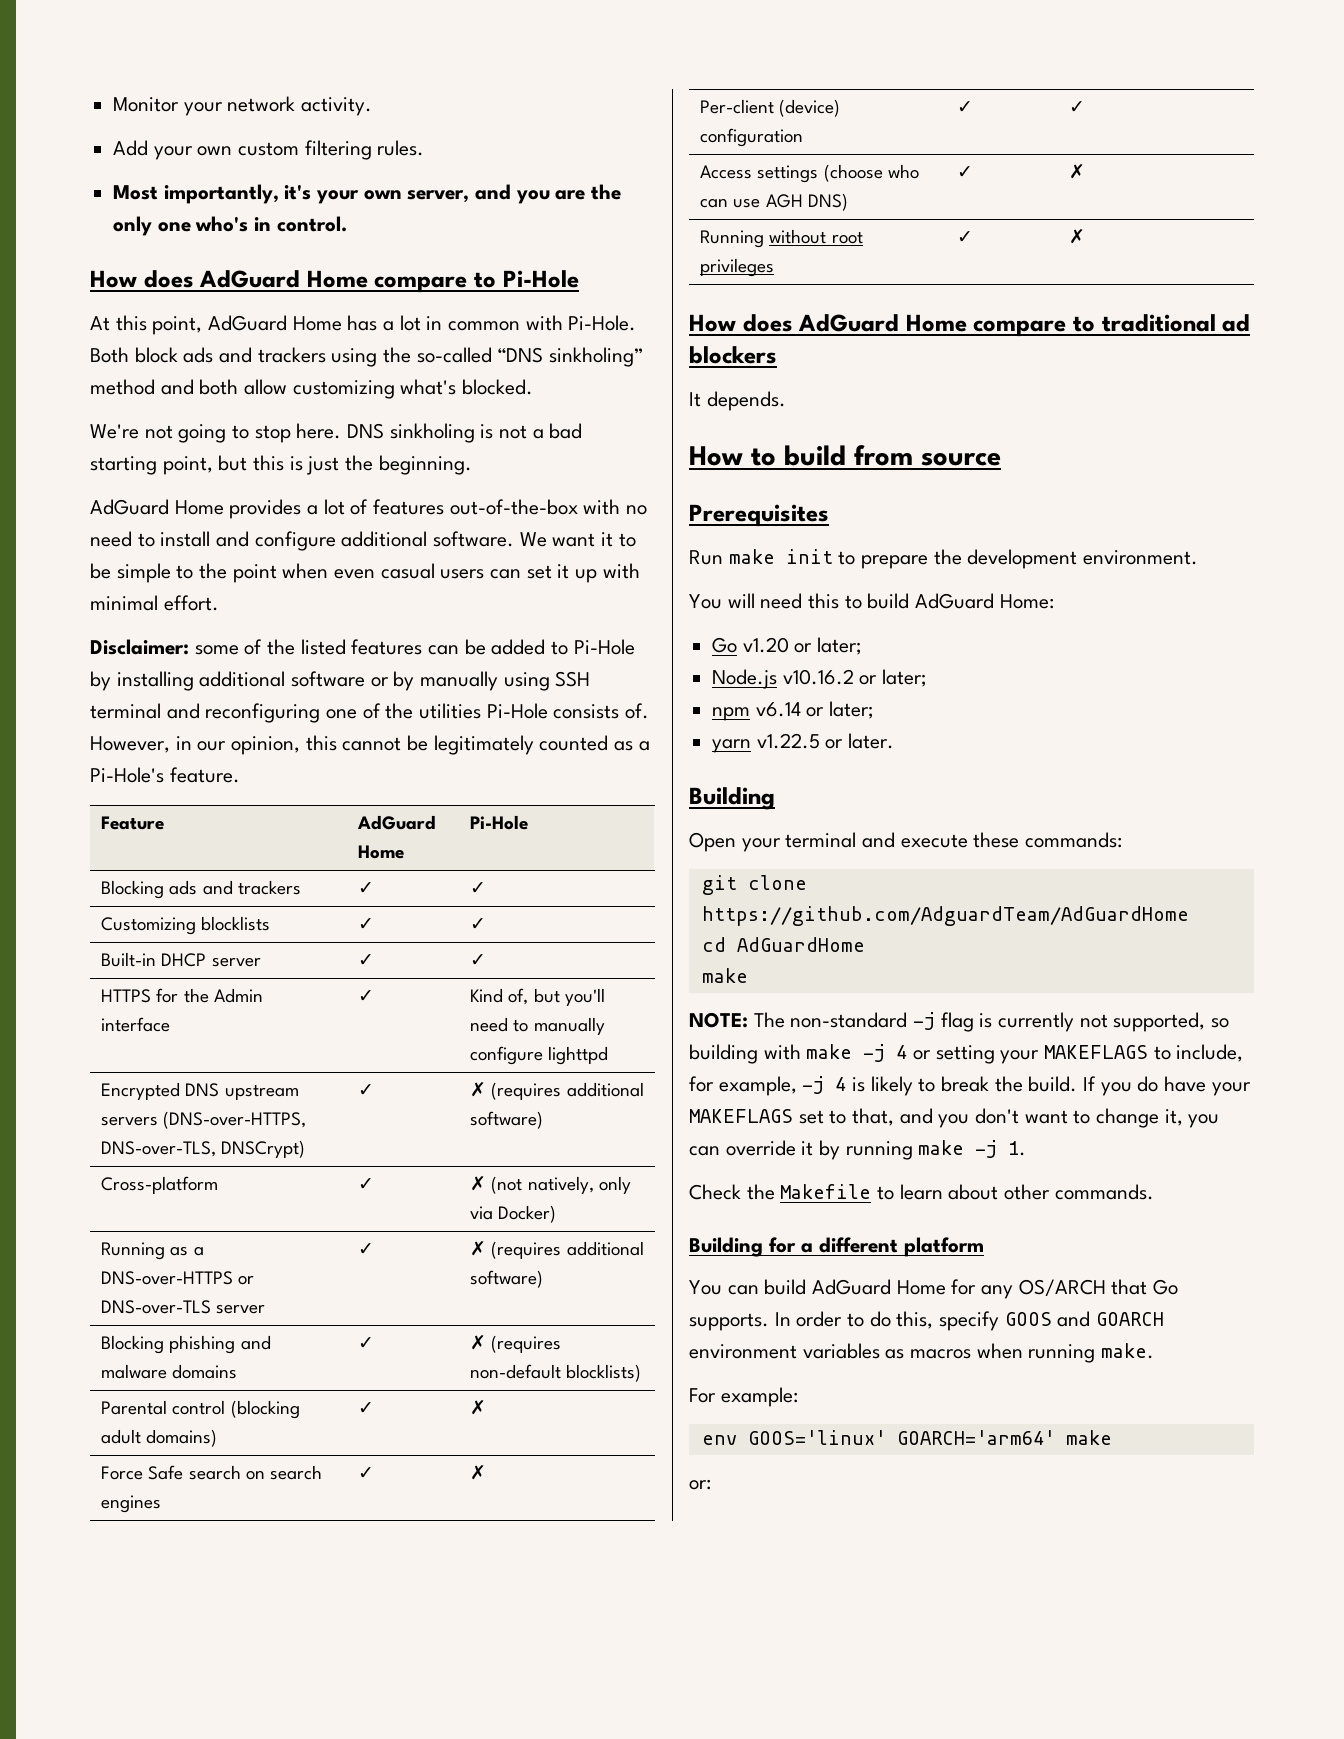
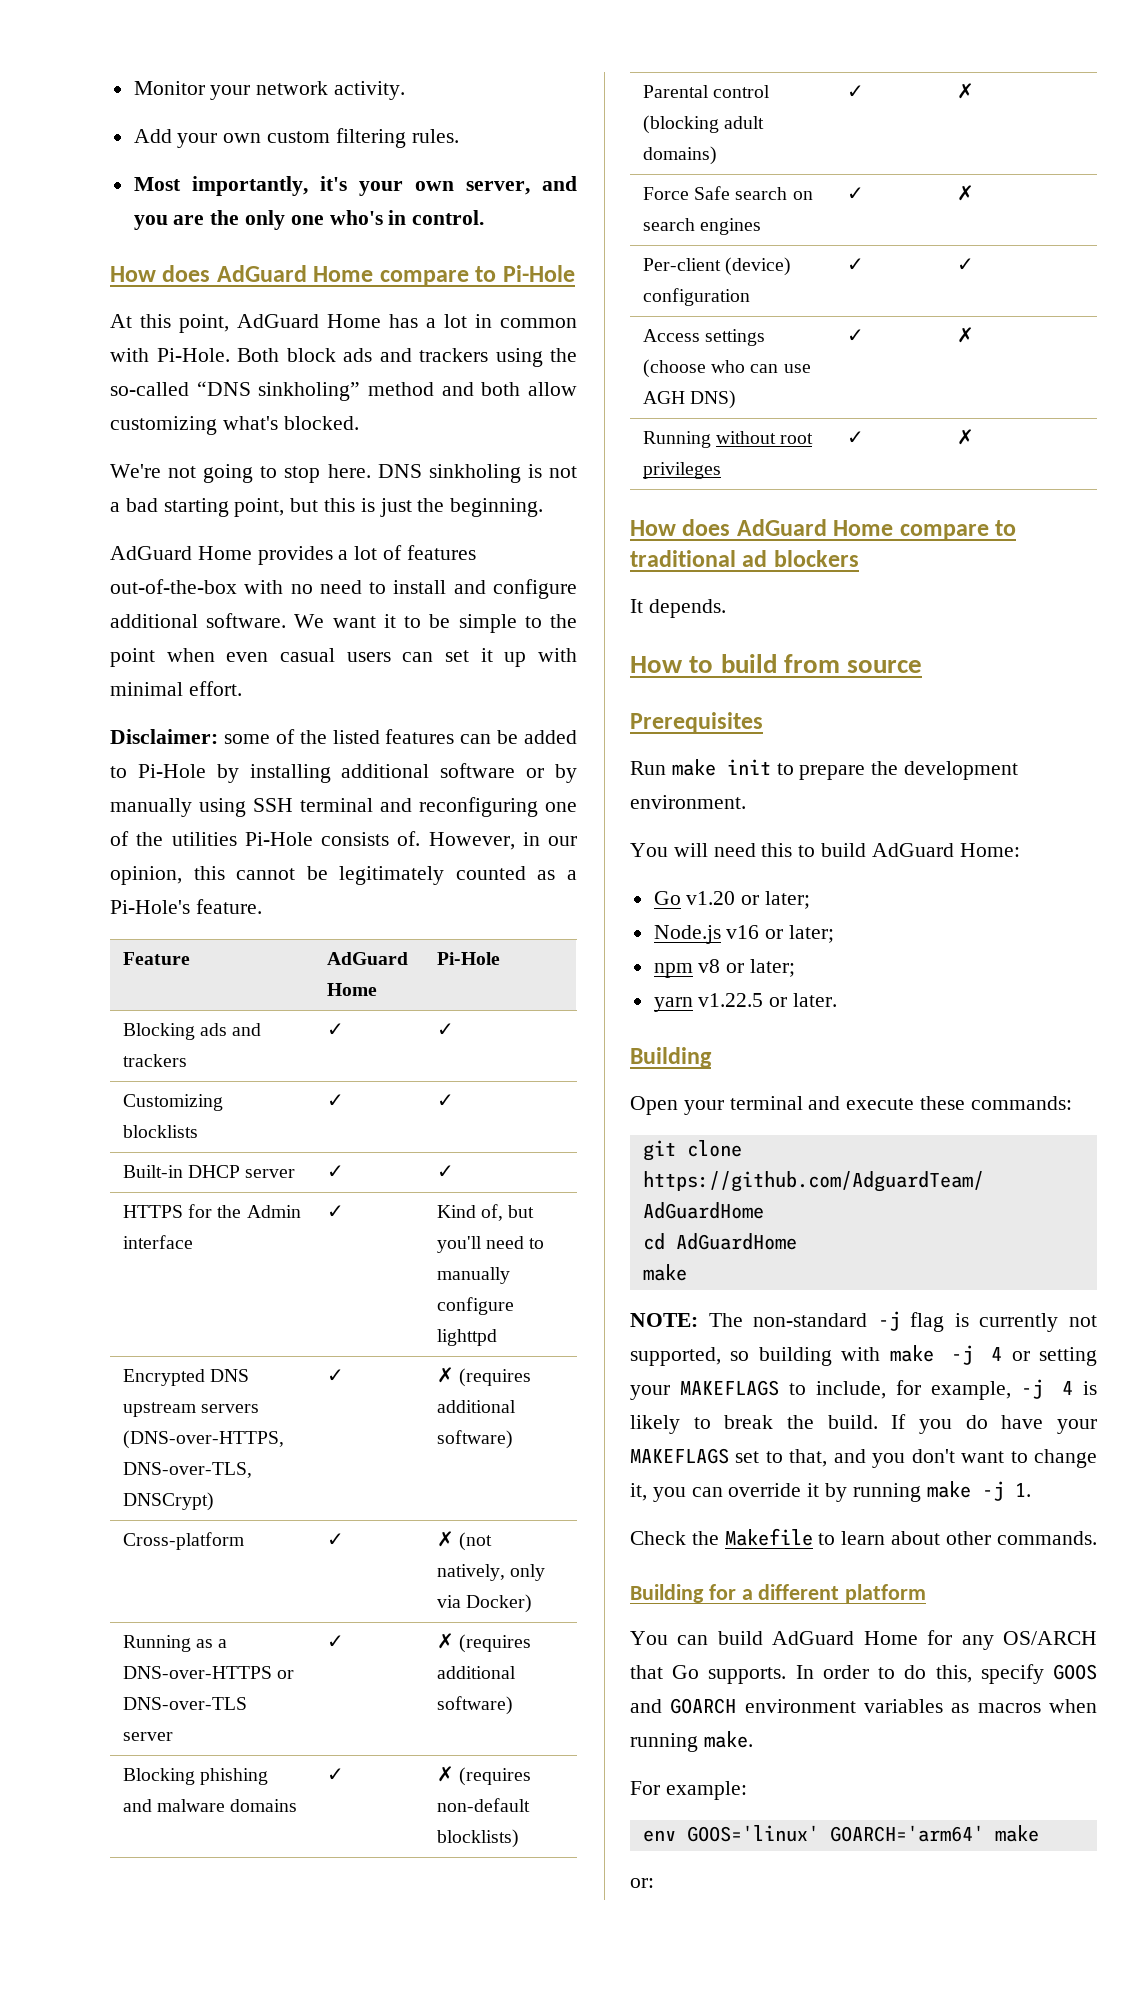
- Node.js v10.16.2 or later;
+ Node.js v16 or later;
- npm v6.14 or later;
+ npm v8 or later;

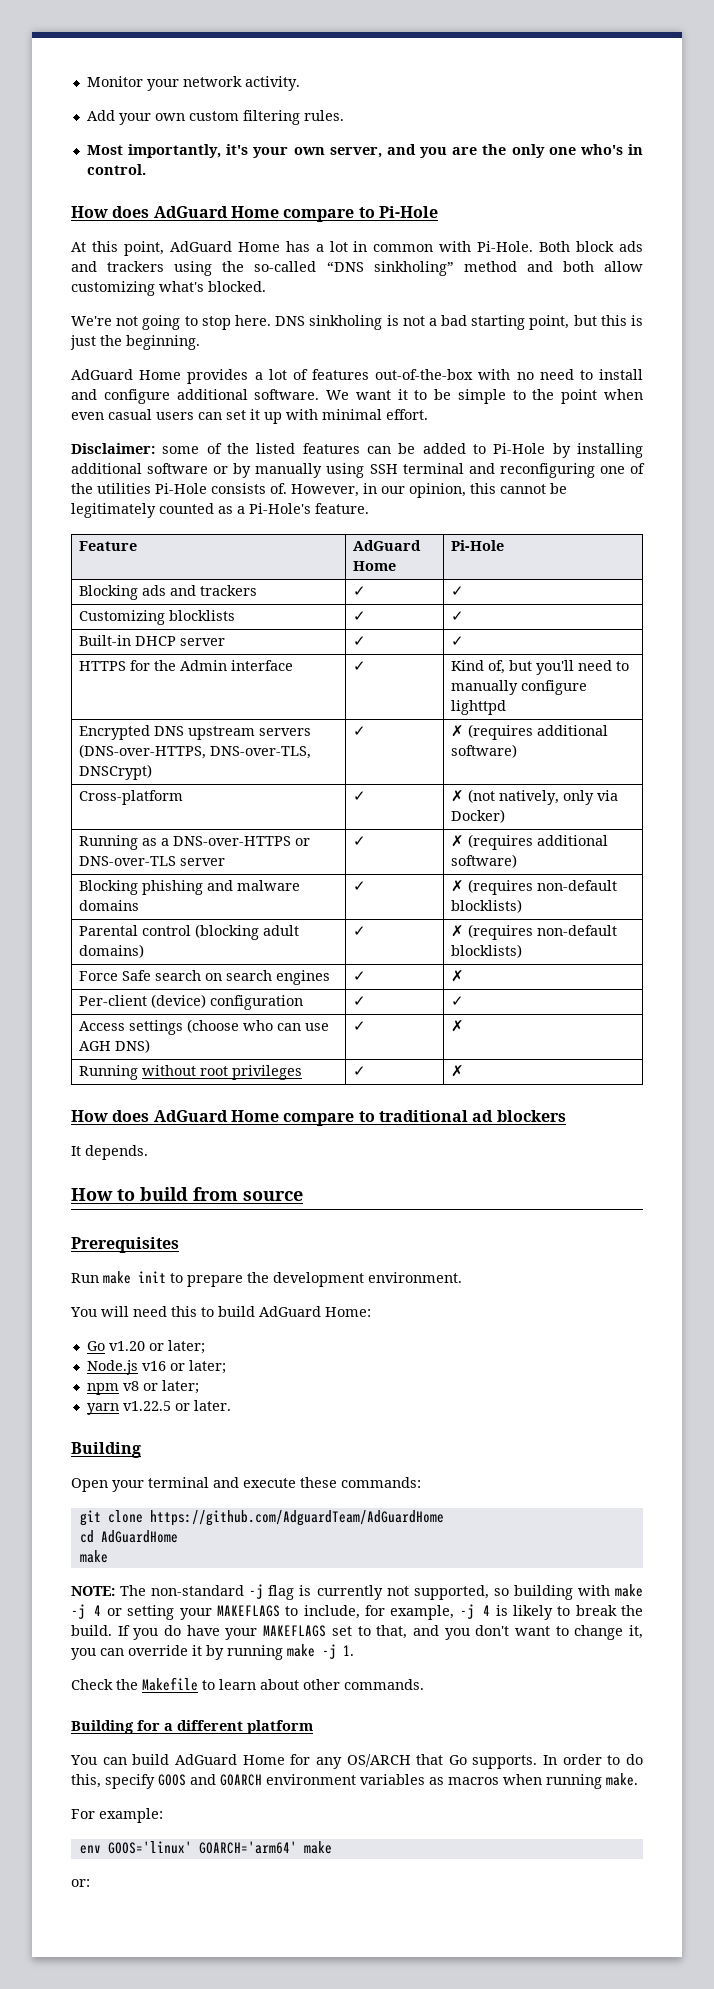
- Parental control (blocking adult domains) | ✓ | ✗
+ Parental control (blocking adult domains) | ✓ | ✗ (requires non-default blocklists)

